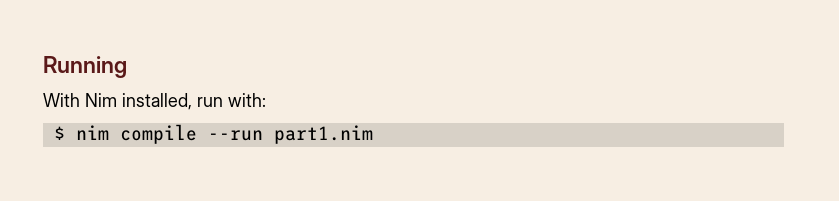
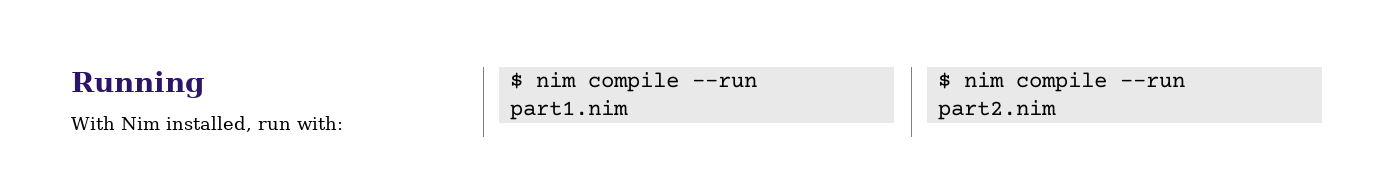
+ $ nim compile --run part2.nim

